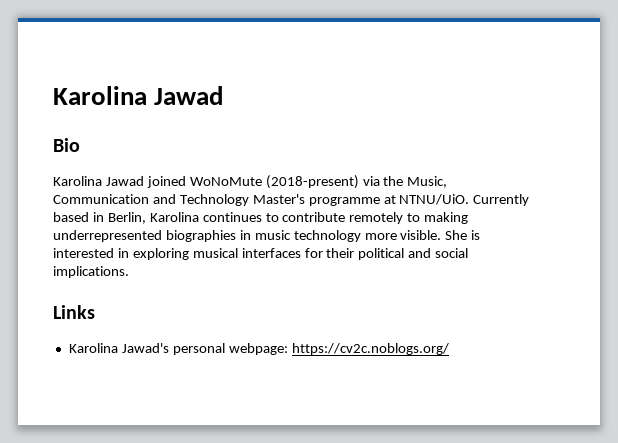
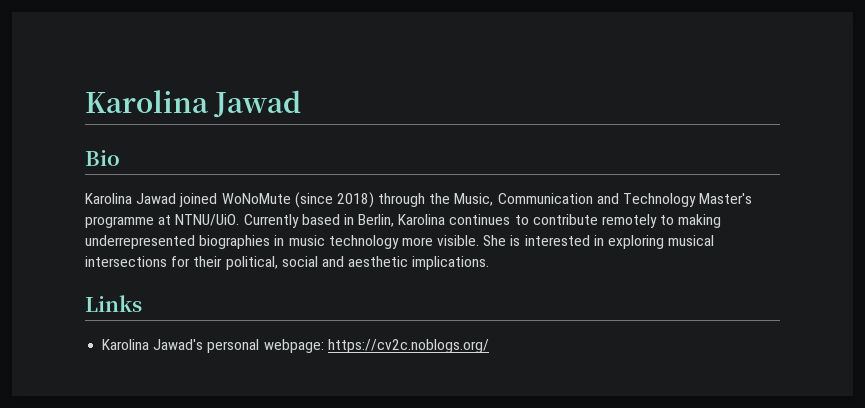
- Karolina Jawad joined WoNoMute (2018-present) via the Music, Communication and Technology Master's programme at NTNU/UiO.
+ Karolina Jawad joined WoNoMute (since 2018) through the Music, Communication and Technology Master's programme at NTNU/UiO.
- She is interested in exploring musical interfaces for their political and social implications.
+ She is interested in exploring musical intersections for their political, social and aesthetic implications.

